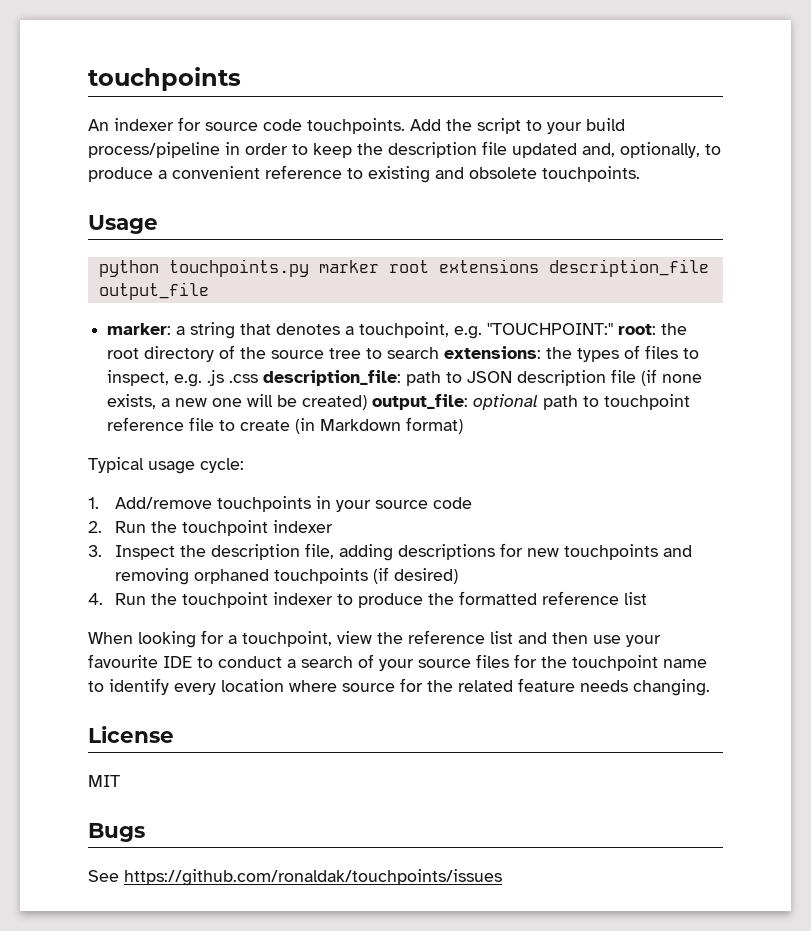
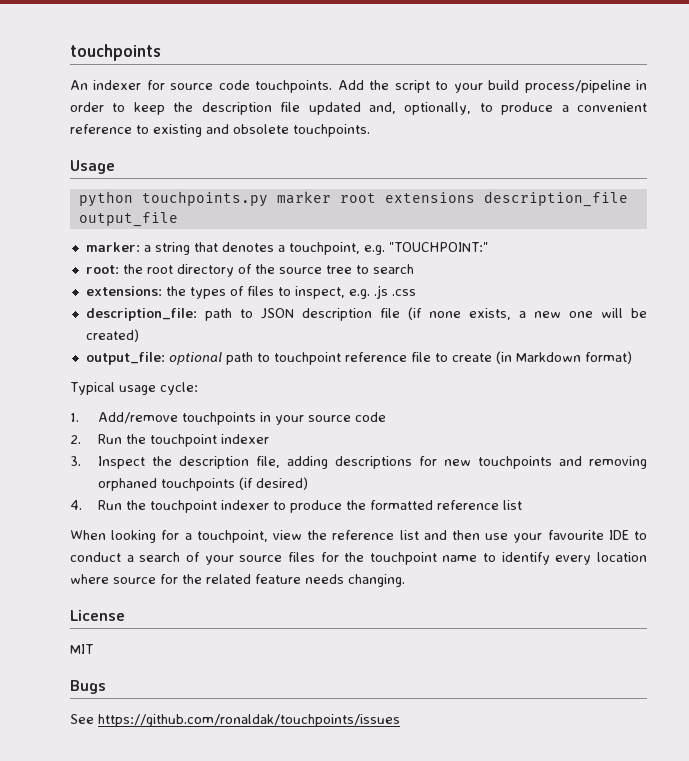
- marker: a string that denotes a touchpoint, e.g. "TOUCHPOINT:" root: the root directory of the source tree to search extensions: the types of files to inspect, e.g. .js .css description_file: path to JSON description file (if none exists, a new one will be created) output_file: optional path to touchpoint reference file to create (in Markdown format)
+ marker: a string that denotes a touchpoint, e.g. "TOUCHPOINT:"
+ root: the root directory of the source tree to search
+ extensions: the types of files to inspect, e.g. .js .css
+ description_file: path to JSON description file (if none exists, a new one will be created)
+ output_file: optional path to touchpoint reference file to create (in Markdown format)

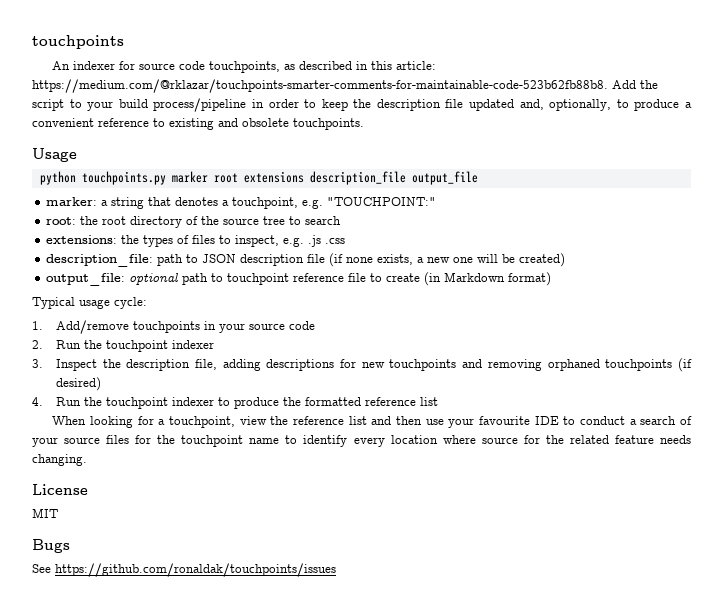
- An indexer for source code touchpoints. Add the script to your build process/pipeline in order to keep the description file updated and, optionally, to produce a convenient reference to existing and obsolete touchpoints.
+ An indexer for source code touchpoints, as described in this article: https://medium.com/@rklazar/touchpoints-smarter-comments-for-maintainable-code-523b62fb88b8. Add the script to your build process/pipeline in order to keep the description file updated and, optionally, to produce a convenient reference to existing and obsolete touchpoints.

